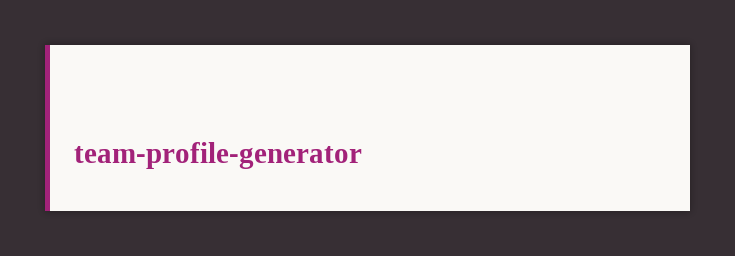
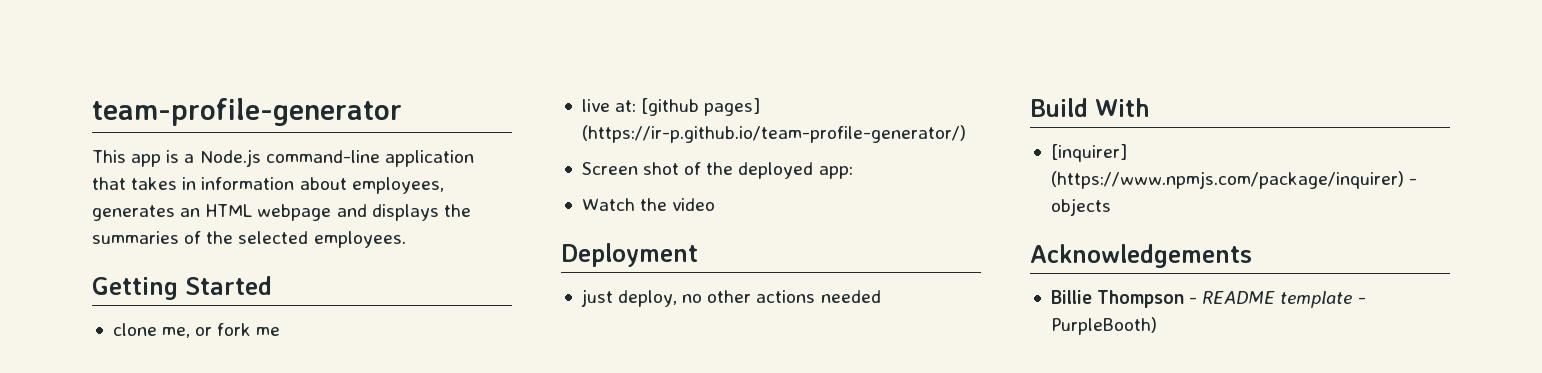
+ This app is a Node.js command-line application that takes in information about employees, generates an HTML webpage and displays the summaries of the selected employees.
+ Getting Started
+ clone me, or fork me
+ live at: [github pages] (https://ir-p.github.io/team-profile-generator/)
+ Screen shot of the deployed app:
+ Watch the video
+ Deployment
+ just deploy, no other actions needed
+ Build With
+ [inquirer] (https://www.npmjs.com/package/inquirer) - objects
+ Acknowledgements
+ Billie Thompson - README template - PurpleBooth)

